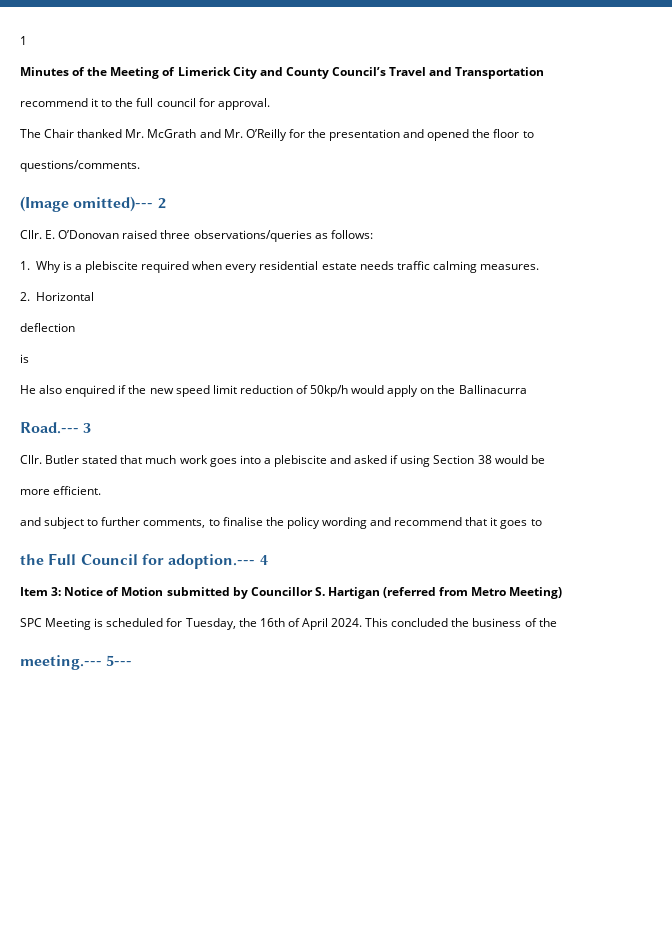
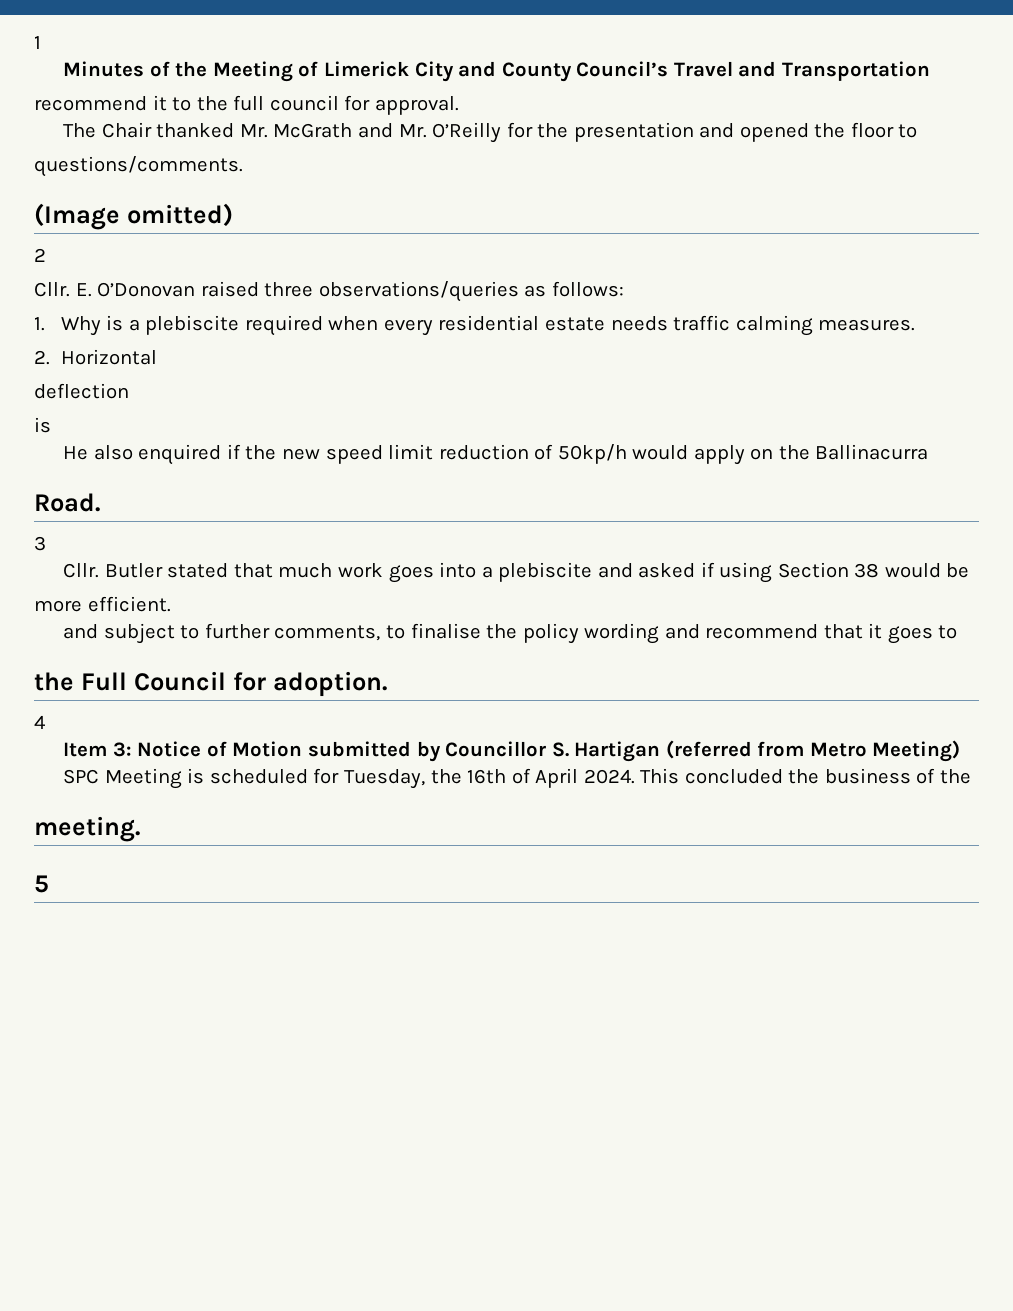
- (Image omitted)--- 2
+ (Image omitted)
+ 2
- Road.--- 3
+ Road.
+ 3
- the Full Council for adoption.--- 4
+ the Full Council for adoption.
+ 4
- meeting.--- 5---
+ meeting.
+ 5

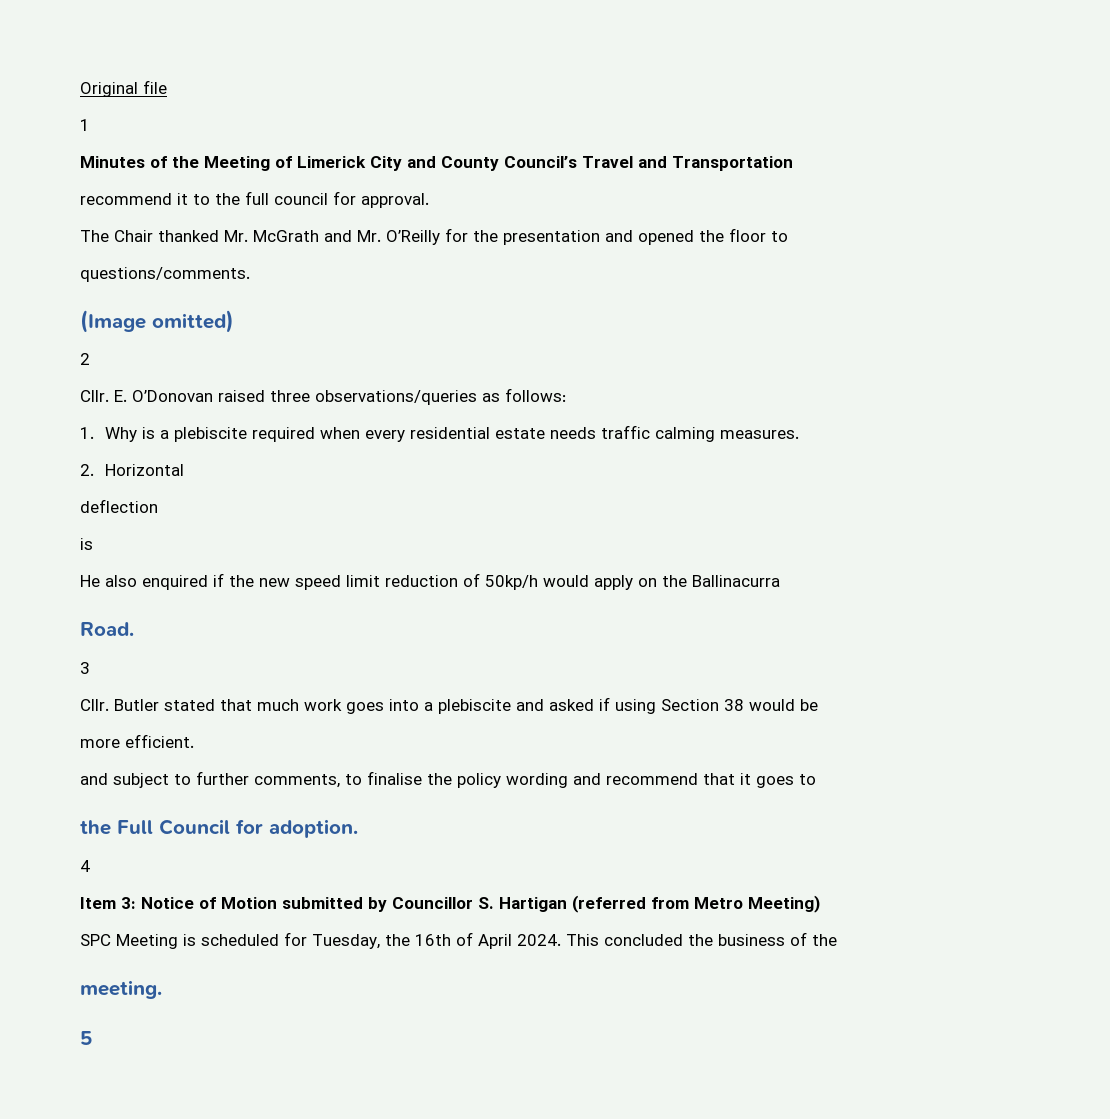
+ Original file

